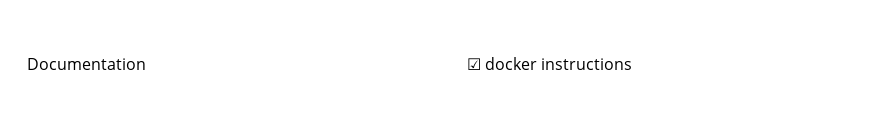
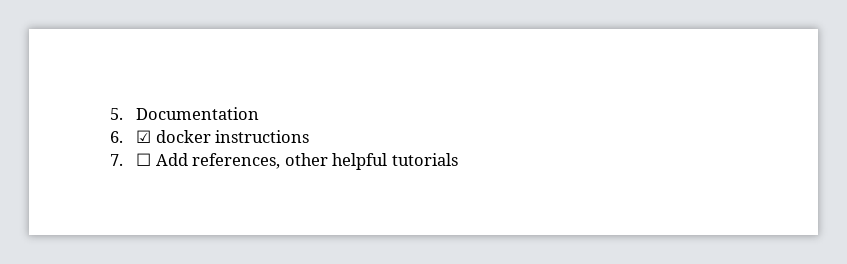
- Documentation
+ 5. Documentation
- ☑ docker instructions
+ 6. ☑ docker instructions
+ 7. ☐ Add references, other helpful tutorials

